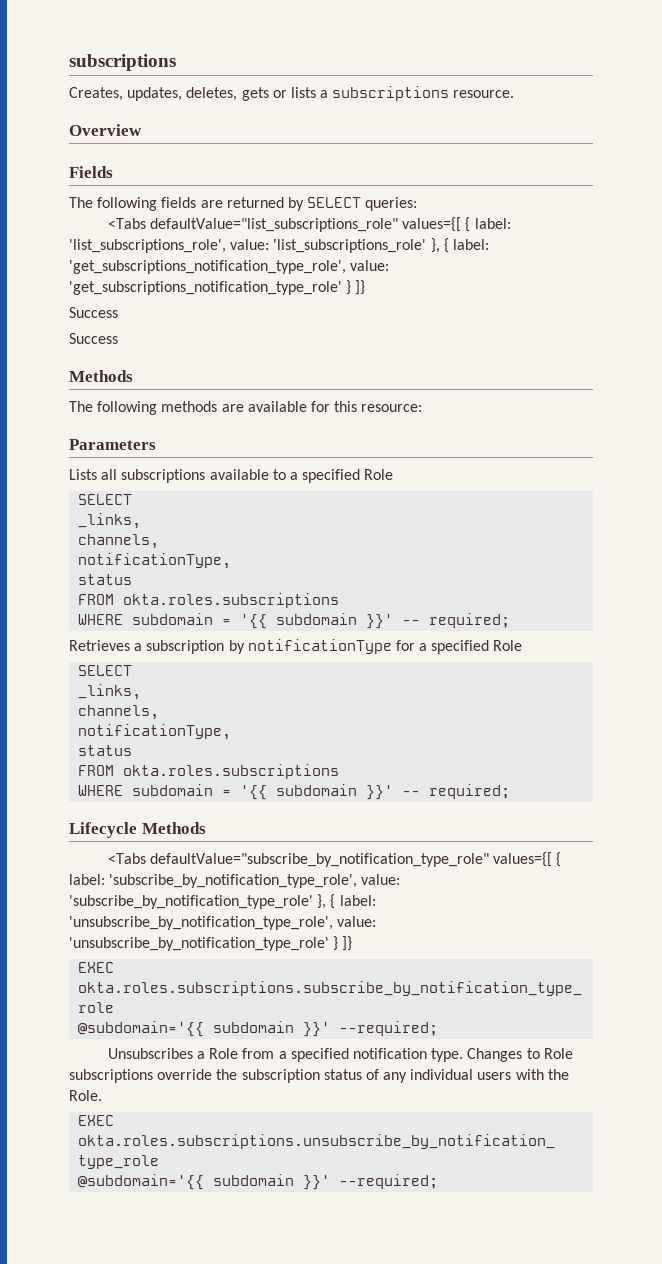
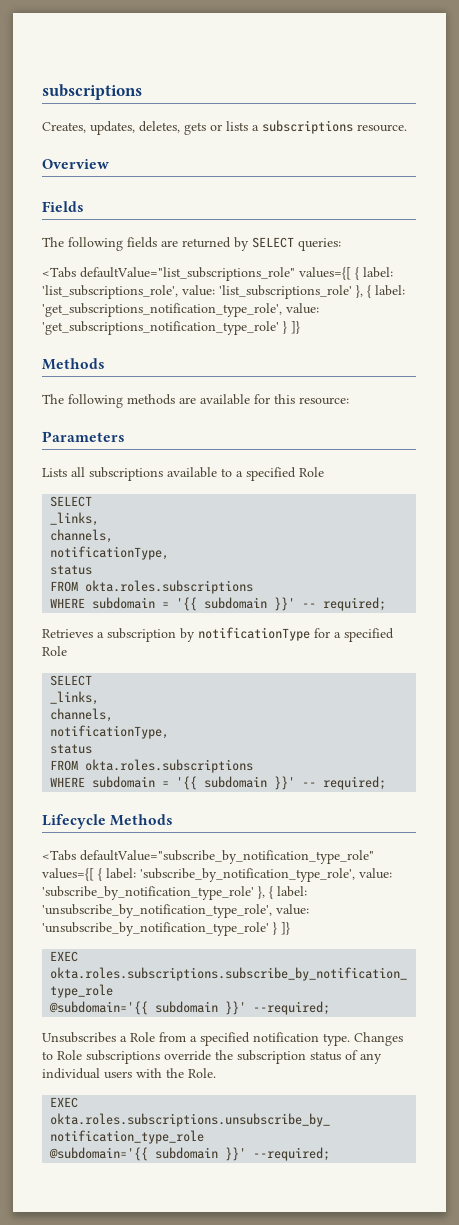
  <Tabs defaultValue="list_subscriptions_role" values={[ { label: 'list_subscriptions_role', value: 'list_subscriptions_role' }, { label: 'get_subscriptions_notification_type_role', value: 'get_subscriptions_notification_type_role' } ]}
- Success
- Success

